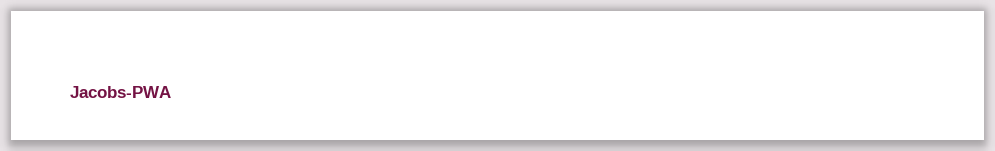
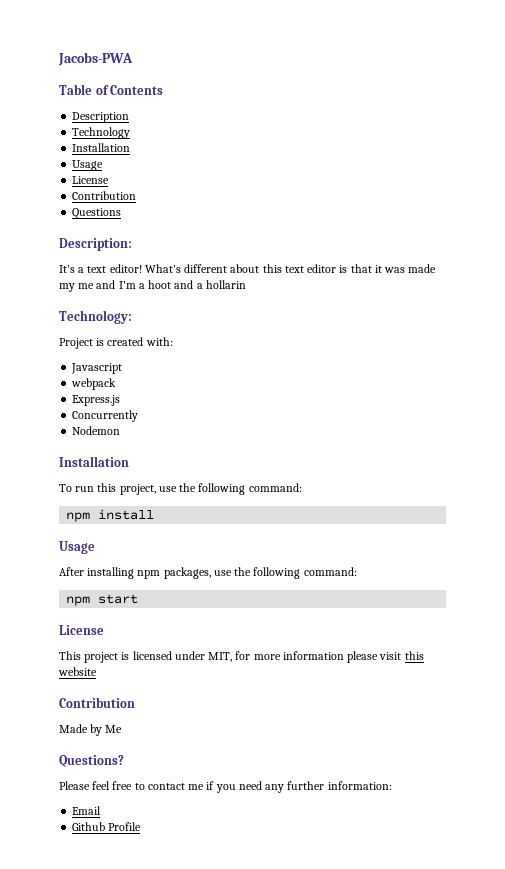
+ Table of Contents
+ Description
+ Technology
+ Installation
+ Usage
+ License
+ Contribution
+ Questions
+ Description:
+ It's a text editor! What's different about this text editor is that it was made my me and I'm a hoot and a hollarin
+ Technology:
+ Project is created with:
+ Javascript
+ webpack
+ Express.js
+ Concurrently
+ Nodemon
+ Installation
+ To run this project, use the following command:
+ npm install
+ Usage
+ After installing npm packages, use the following command:
+ npm start
+ License
+ This project is licensed under MIT, for more information please visit this website
+ Contribution
+ Made by Me
+ Questions?
+ Please feel free to contact me if you need any further information:
+ Email
+ Github Profile

